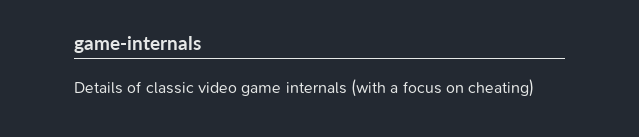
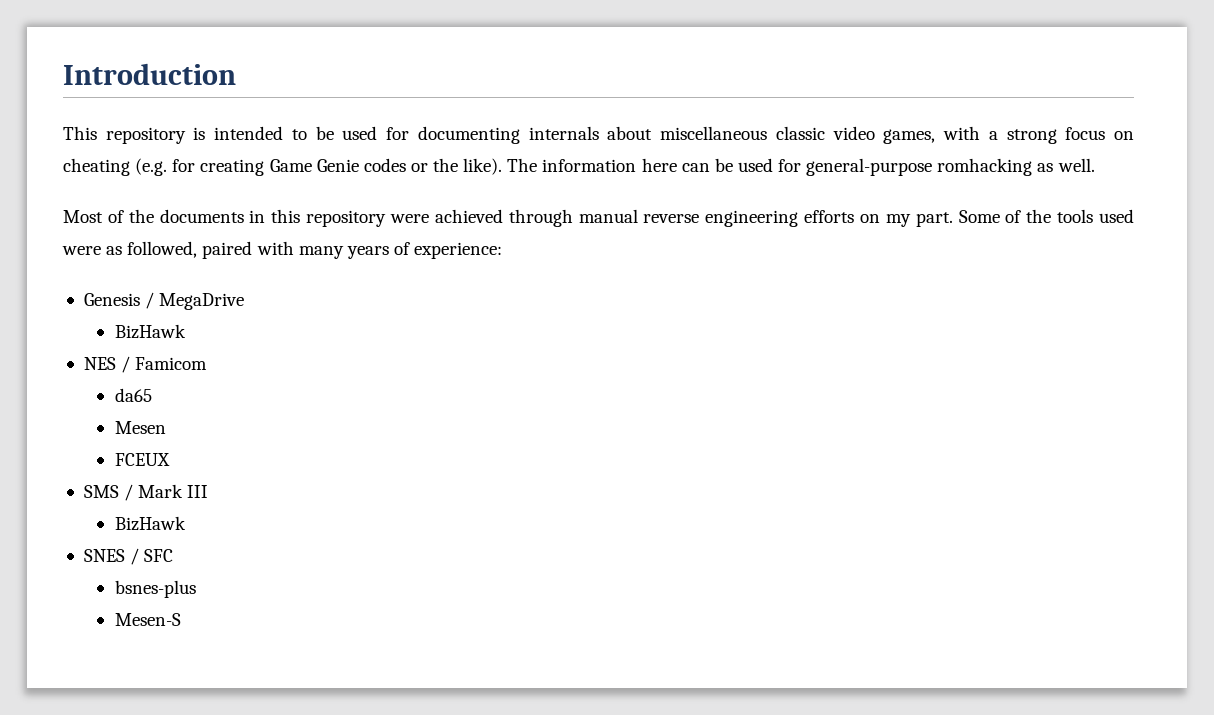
- game-internals
- Details of classic video game internals (with a focus on cheating)
+ Introduction
+ This repository is intended to be used for documenting internals about miscellaneous classic video games, with a strong focus on cheating (e.g. for creating Game Genie codes or the like). The information here can be used for general-purpose romhacking as well.
+ Most of the documents in this repository were achieved through manual reverse engineering efforts on my part. Some of the tools used were as followed, paired with many years of experience:
+ Genesis / MegaDrive
+ BizHawk
+ NES / Famicom
+ da65
+ Mesen
+ FCEUX
+ SMS / Mark III
+ BizHawk
+ SNES / SFC
+ bsnes-plus
+ Mesen-S

